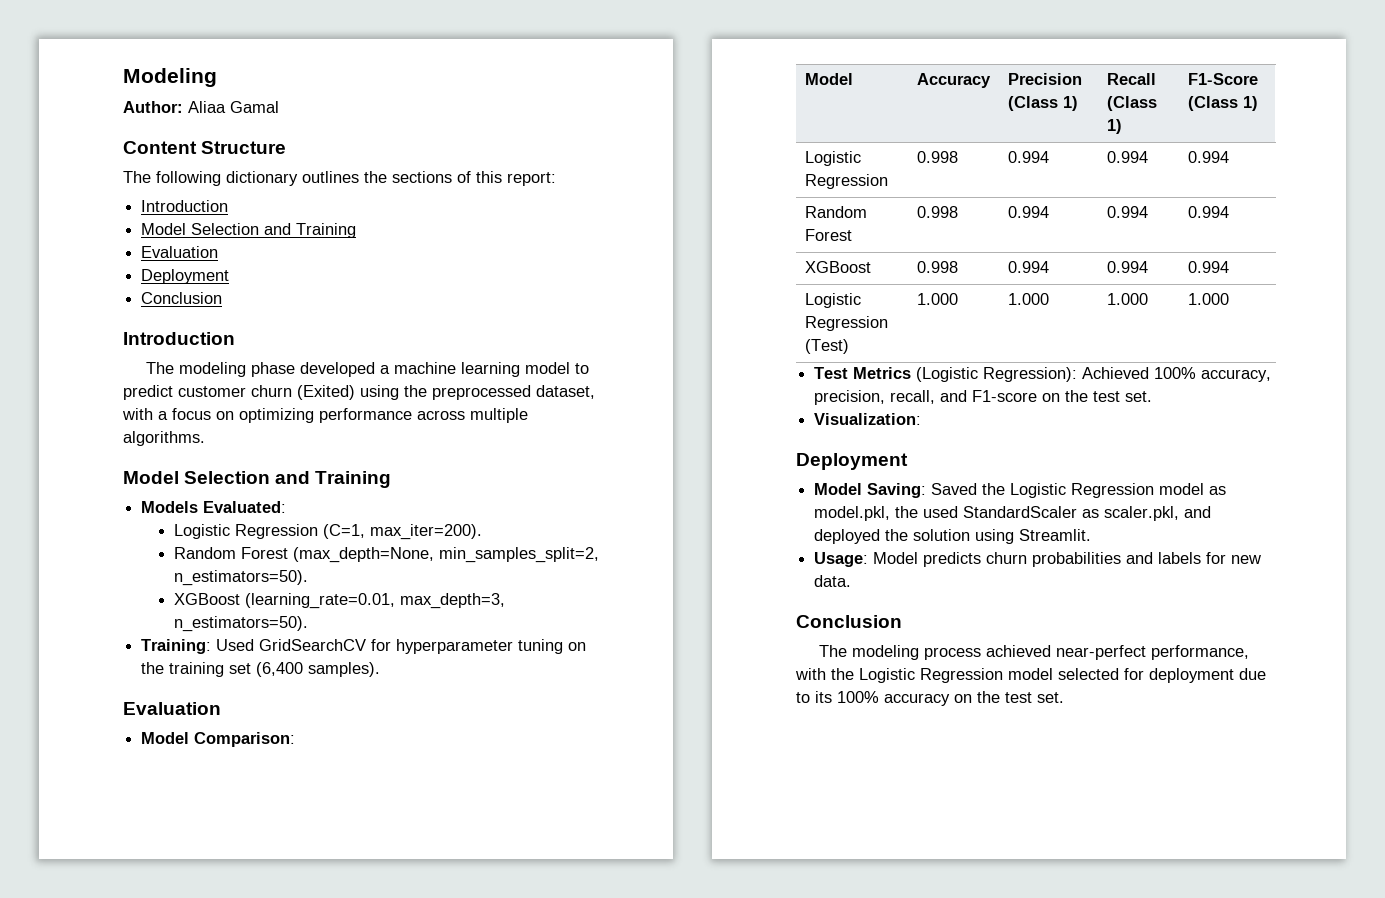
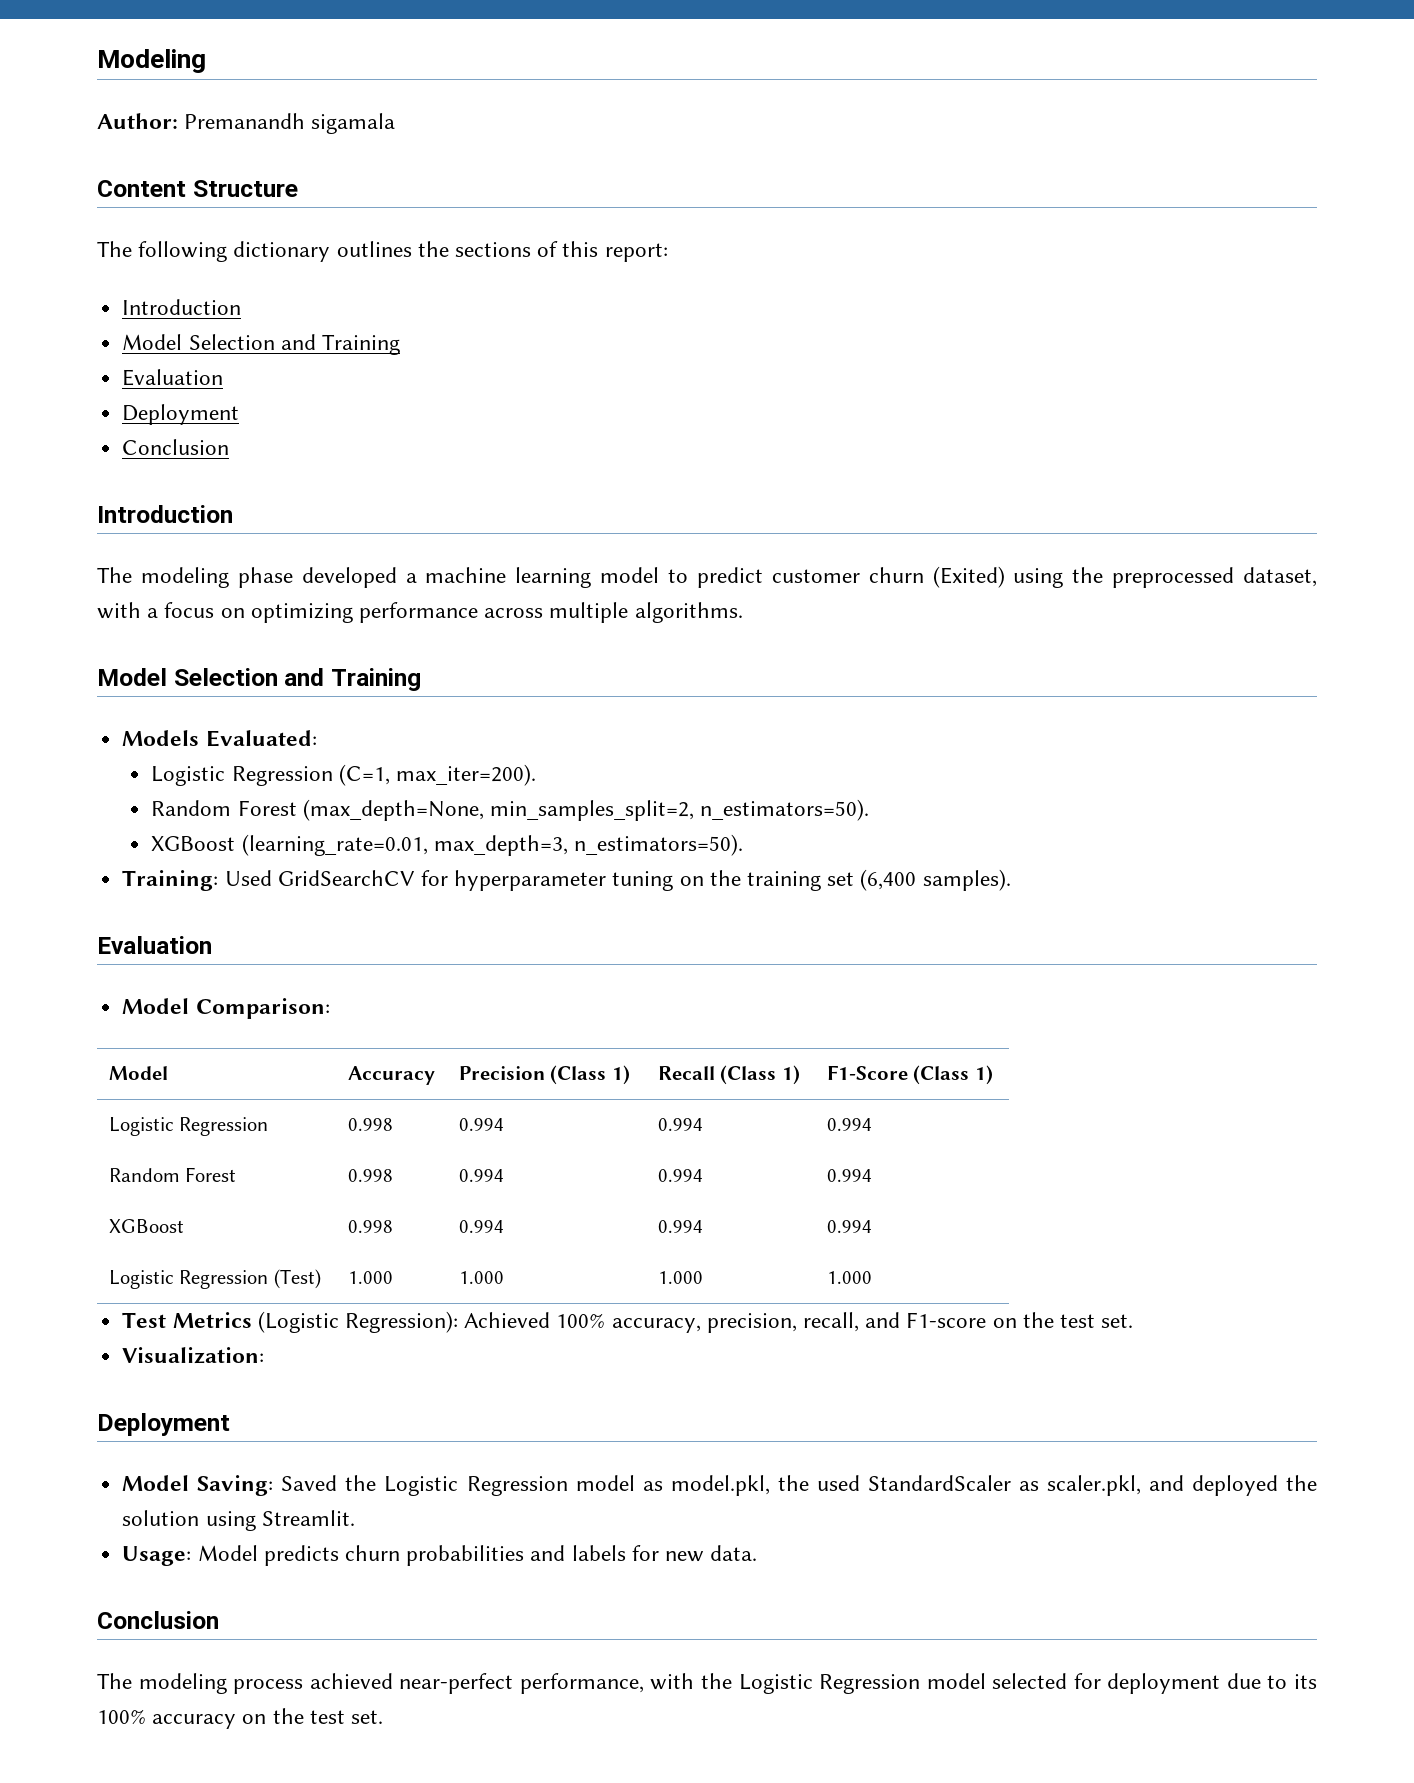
- Author: Aliaa Gamal
+ Author: Premanandh sigamala

